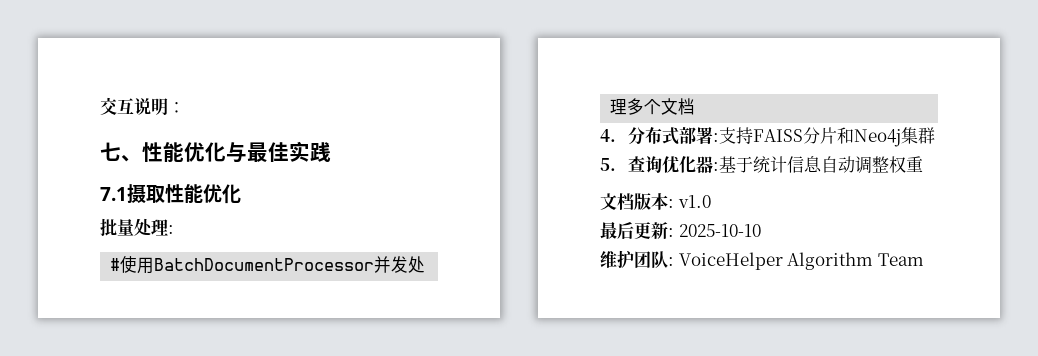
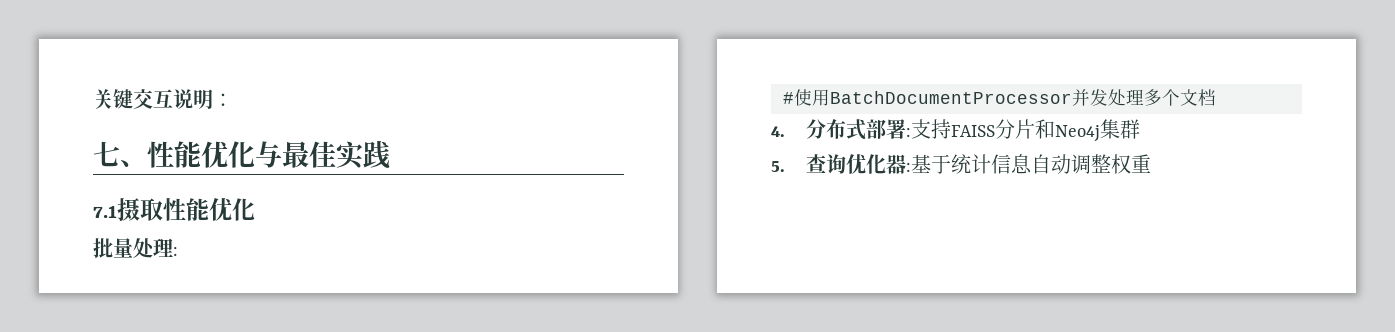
- 交互说明：
+ 关键交互说明：
- 文档版本: v1.0
- 最后更新: 2025-10-10
- 维护团队: VoiceHelper Algorithm Team

